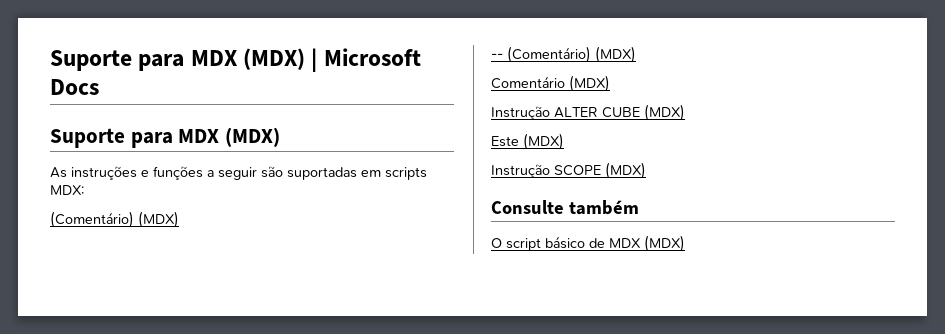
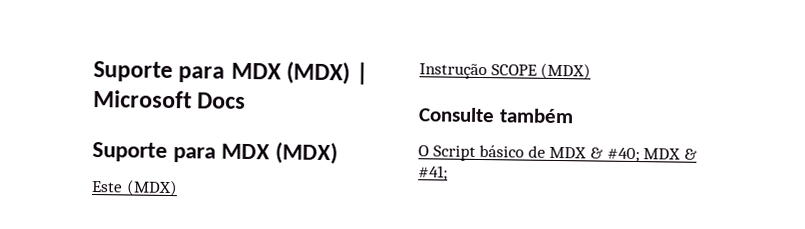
- As instruções e funções a seguir são suportadas em scripts MDX:
- (Comentário) (MDX)
- -- (Comentário) (MDX)
- Comentário (MDX)
- Instrução ALTER CUBE (MDX)
- O script básico de MDX (MDX)
+ O Script básico de MDX & #40; MDX & #41;

